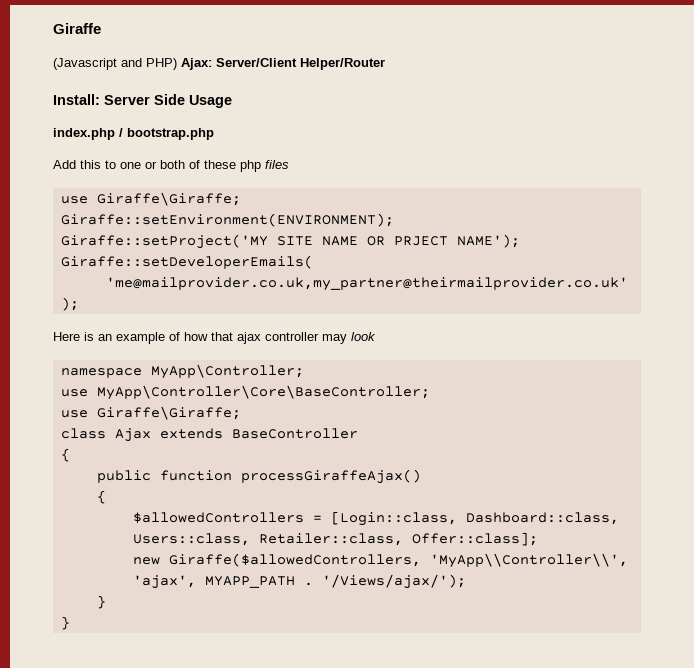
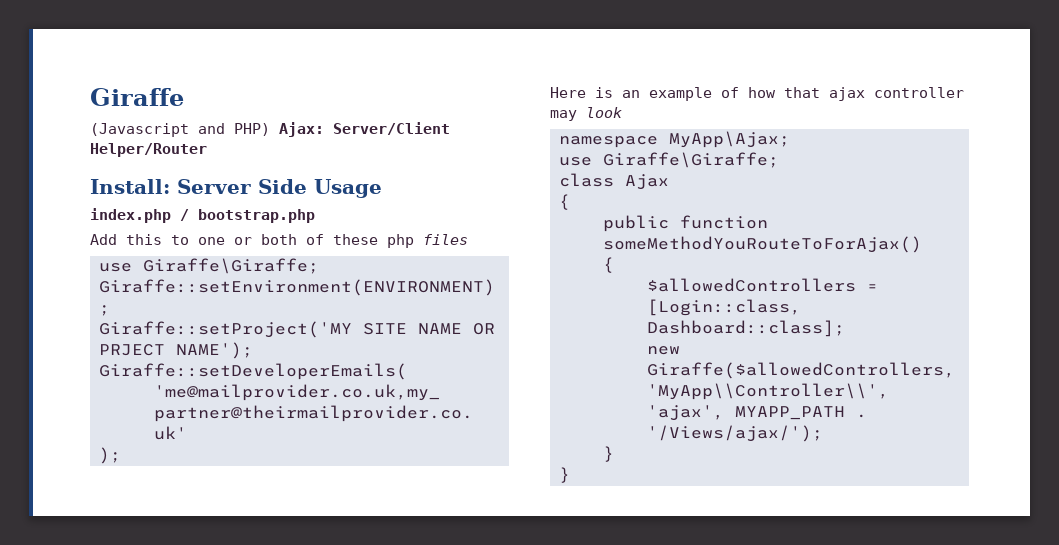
- namespace MyApp\Controller;
- use MyApp\Controller\Core\BaseController;
+ namespace MyApp\Ajax;
- class Ajax extends BaseController
+ class Ajax
- public function processGiraffeAjax()
+ public function someMethodYouRouteToForAjax()
- $allowedControllers = [Login::class, Dashboard::class, Users::class, Retailer::class, Offer::class];
+ $allowedControllers = [Login::class, Dashboard::class];

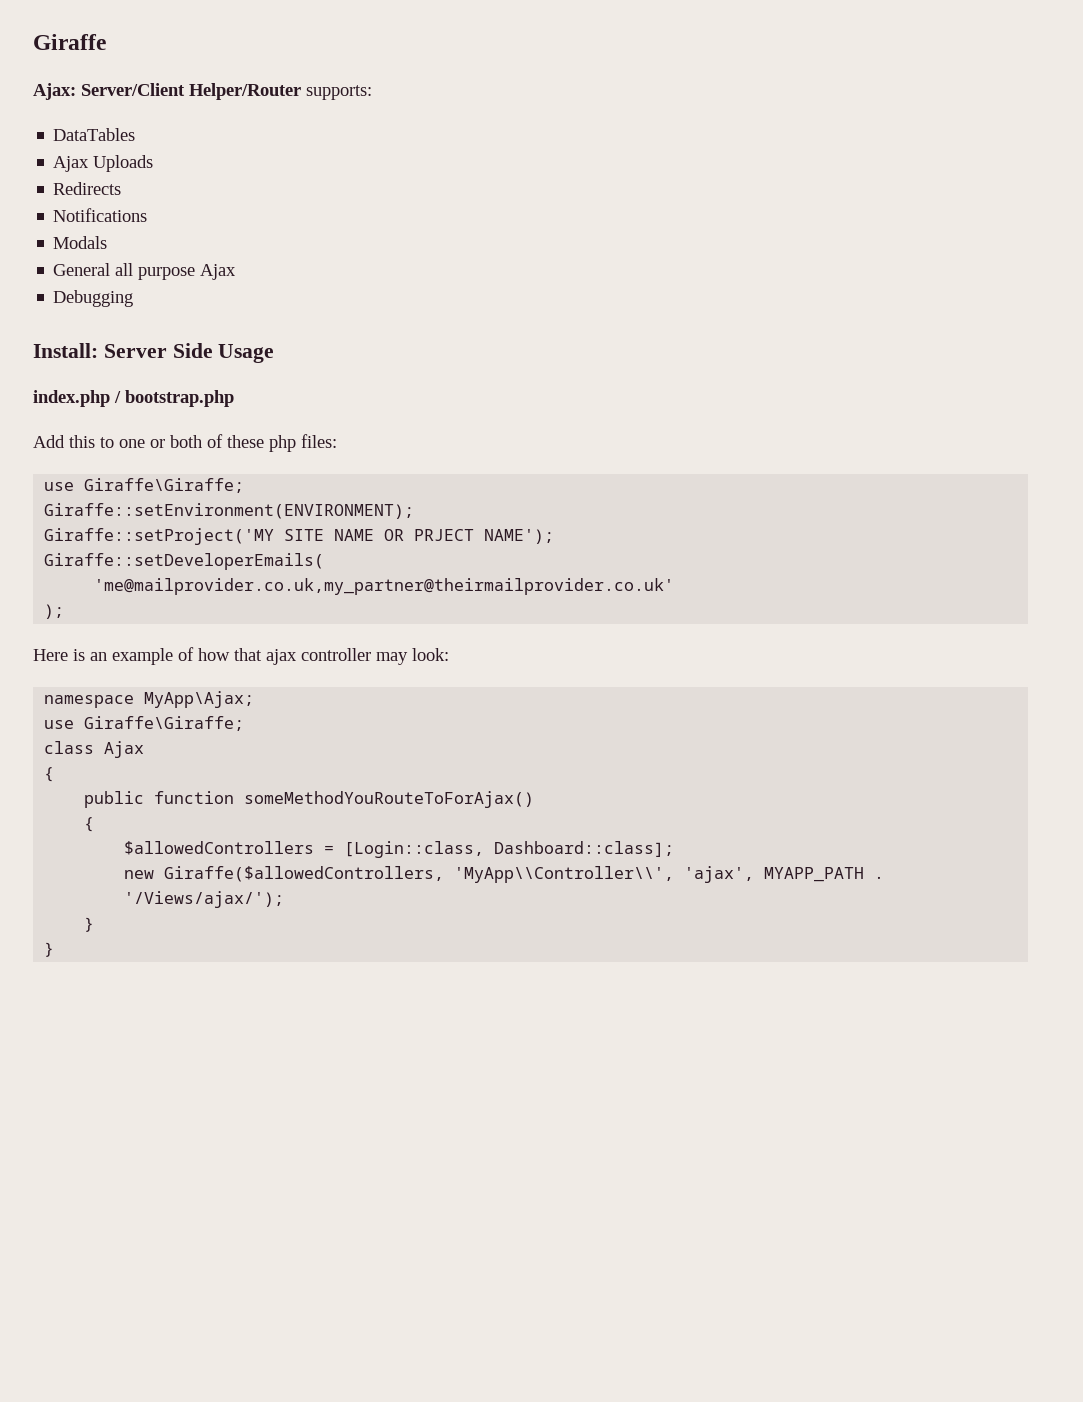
- (Javascript and PHP) Ajax: Server/Client Helper/Router
+ Ajax: Server/Client Helper/Router supports:
+ DataTables
+ Ajax Uploads
+ Redirects
+ Notifications
+ Modals
+ General all purpose Ajax
+ Debugging
- Add this to one or both of these php files
+ Add this to one or both of these php files:
- Here is an example of how that ajax controller may look
+ Here is an example of how that ajax controller may look:

